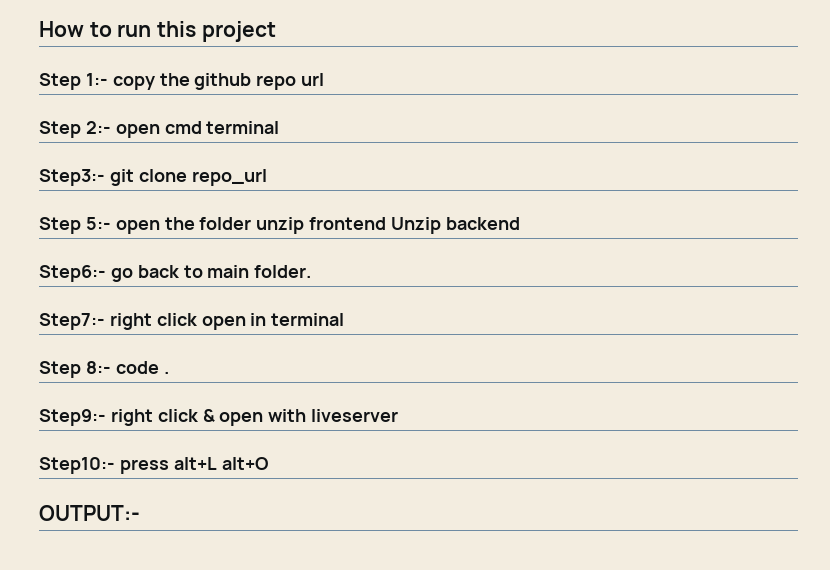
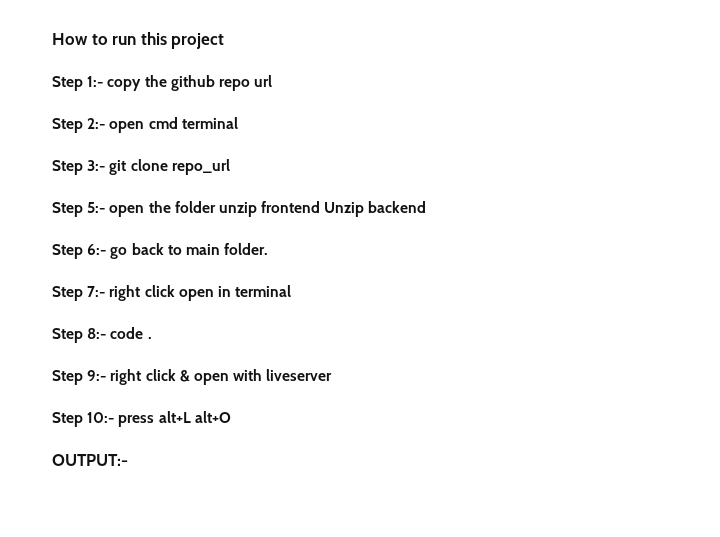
- Step3:- git clone repo_url
+ Step 3:- git clone repo_url
- Step6:- go back to main folder.
+ Step 6:- go back to main folder.
- Step7:- right click open in terminal
+ Step 7:- right click open in terminal
- Step9:- right click & open with liveserver
+ Step 9:- right click & open with liveserver
- Step10:- press alt+L alt+O
+ Step 10:- press alt+L alt+O

